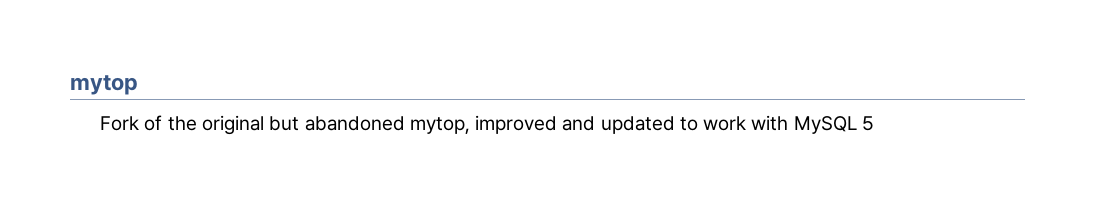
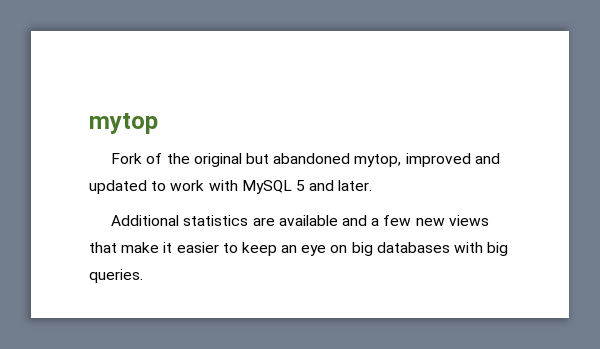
- Fork of the original but abandoned mytop, improved and updated to work with MySQL 5
+ Fork of the original but abandoned mytop, improved and updated to work with MySQL 5 and later.
+ Additional statistics are available and a few new views that make it easier to keep an eye on big databases with big queries.

